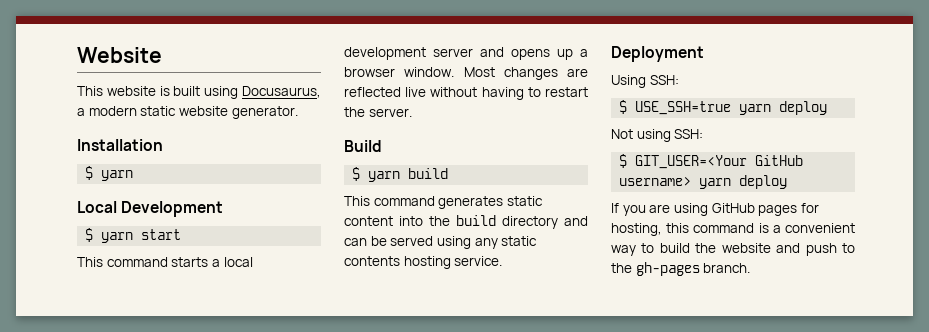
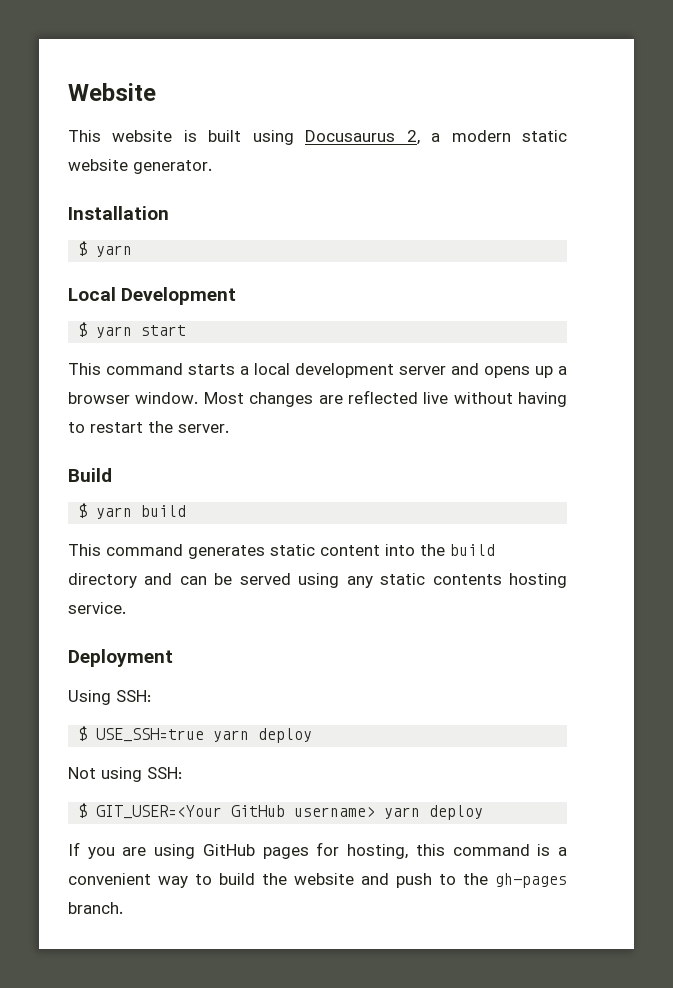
- This website is built using Docusaurus, a modern static website generator.
+ This website is built using Docusaurus 2, a modern static website generator.

